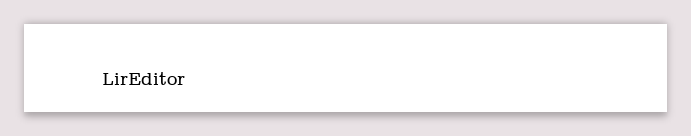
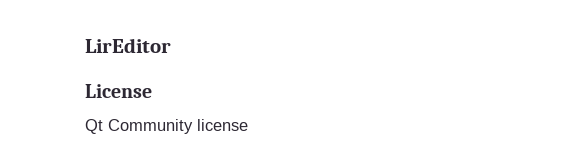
+ License
+ Qt Community license

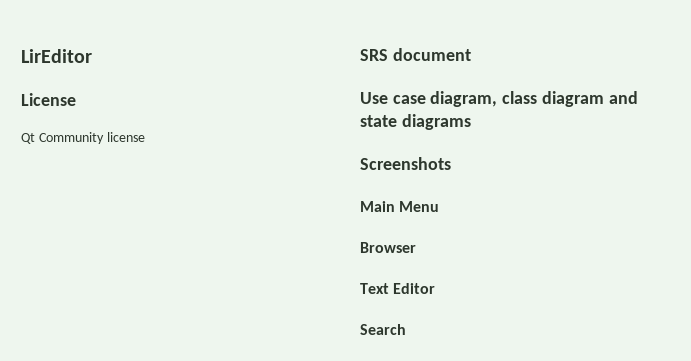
+ SRS document
+ Use case diagram, class diagram and state diagrams
+ Screenshots
+ Main Menu
+ Browser
+ Text Editor
+ Search

